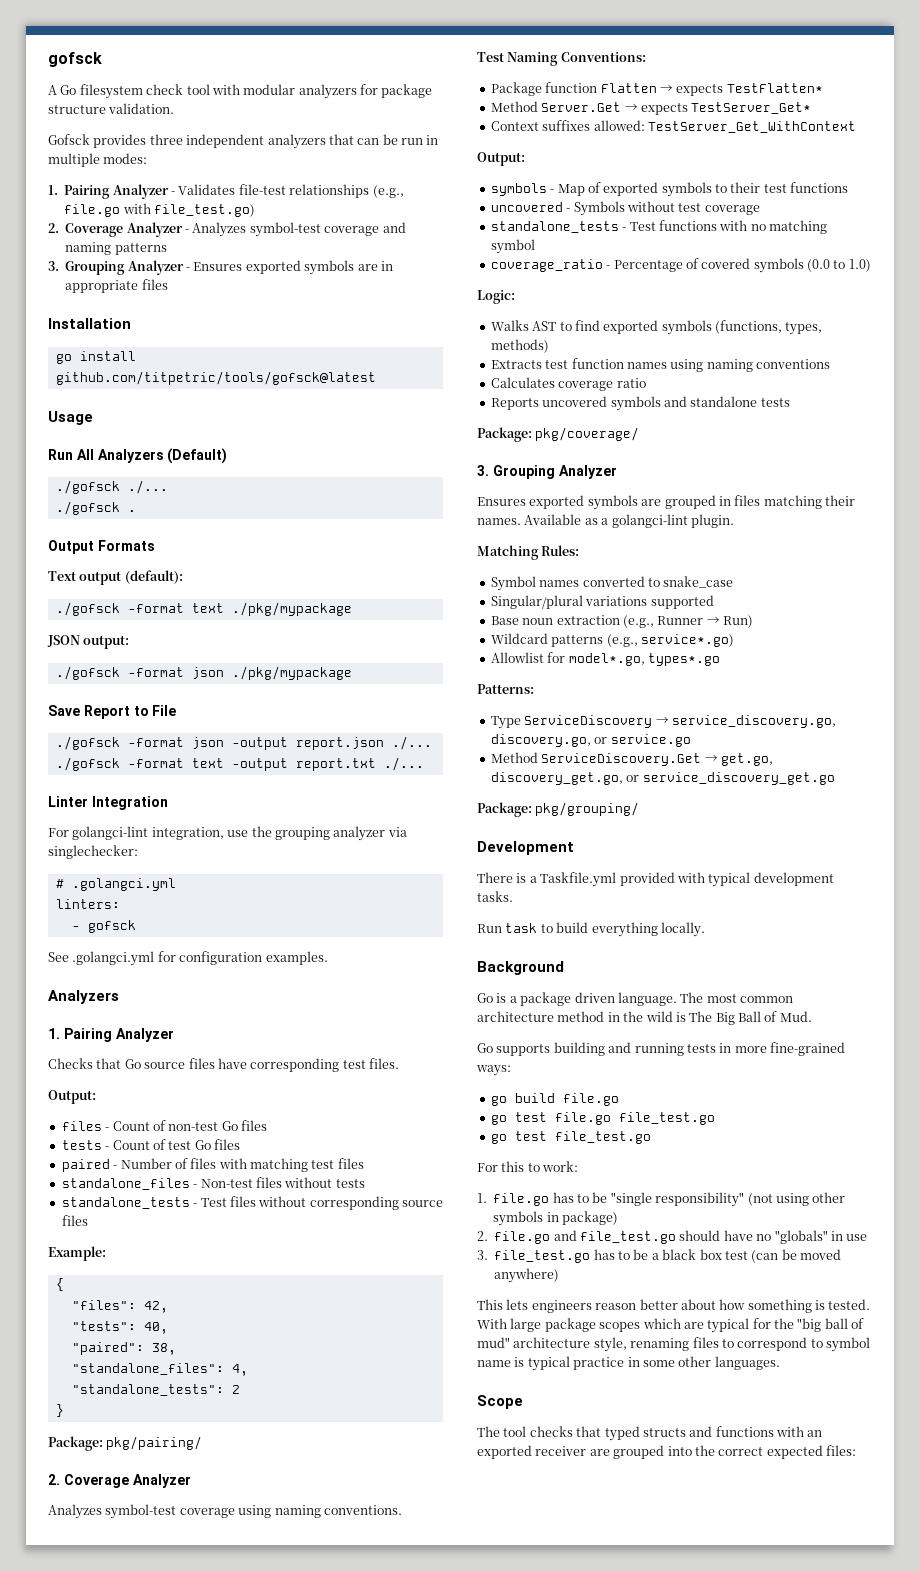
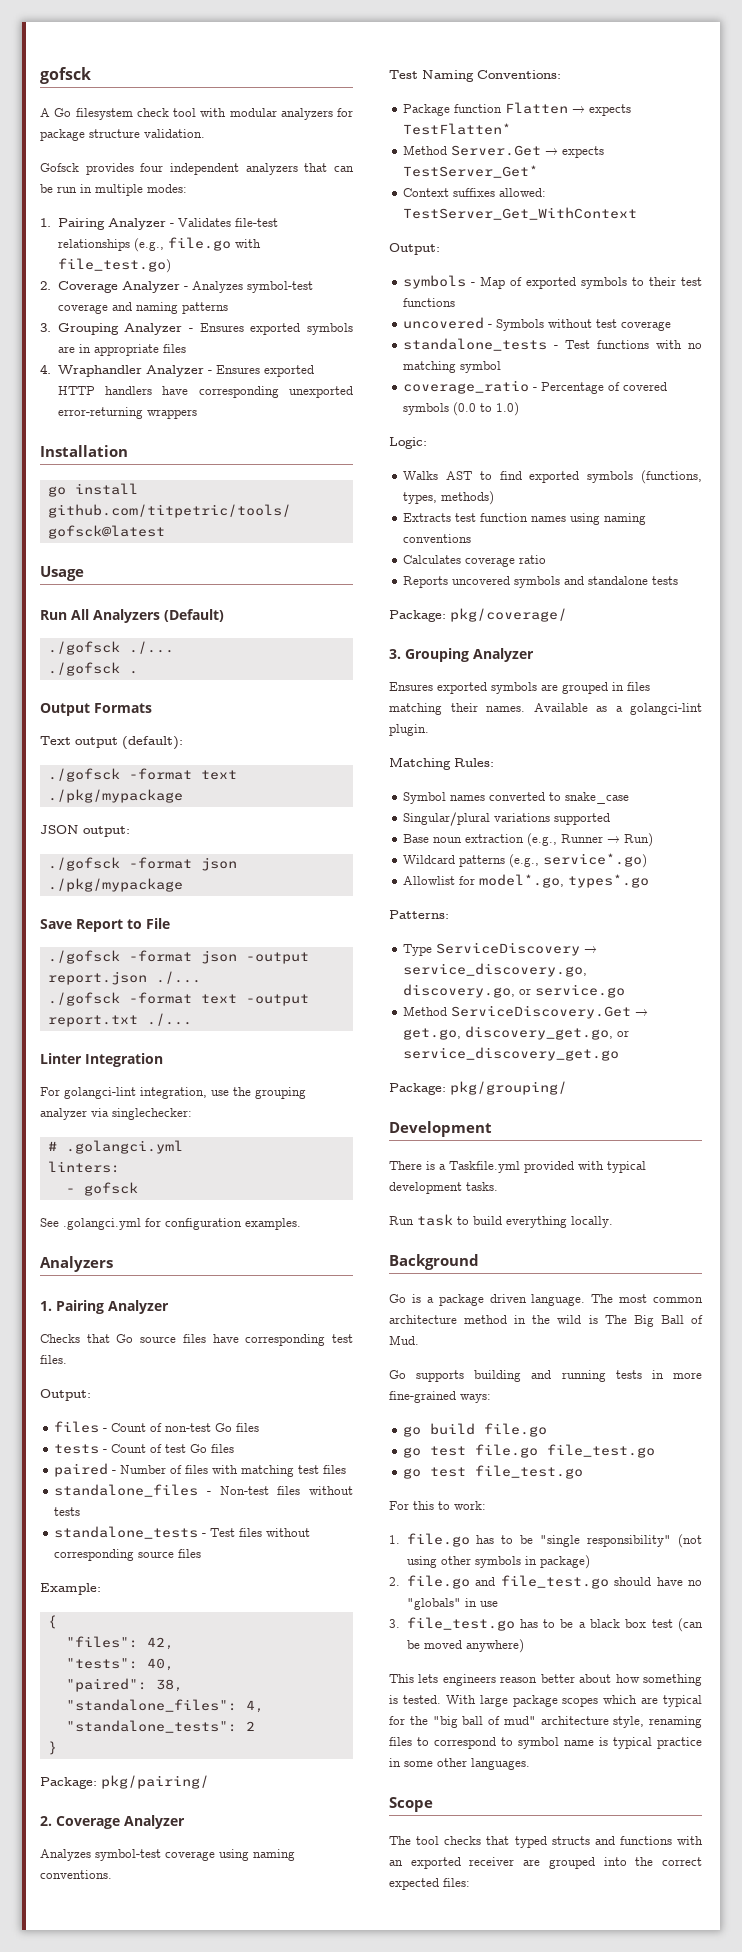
- Gofsck provides three independent analyzers that can be run in multiple modes:
+ Gofsck provides four independent analyzers that can be run in multiple modes:
+ 4. Wraphandler Analyzer - Ensures exported HTTP handlers have corresponding unexported error-returning wrappers

